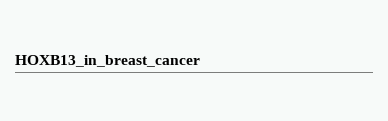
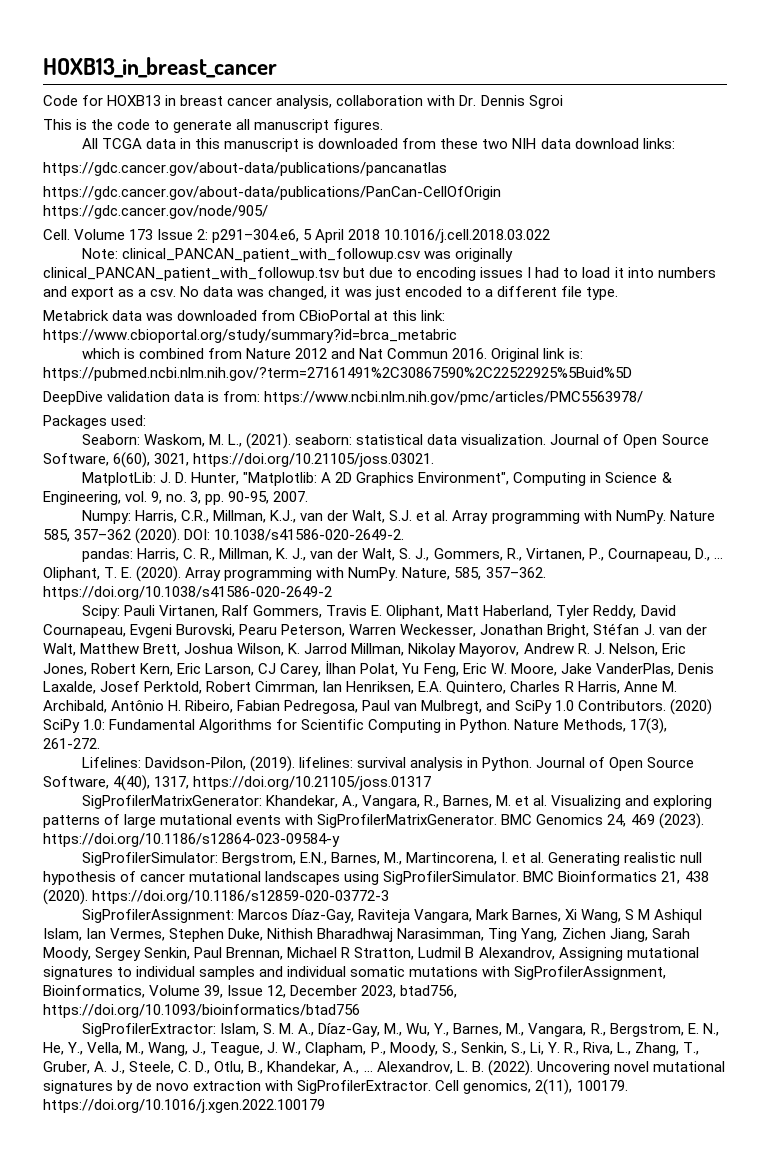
+ Code for HOXB13 in breast cancer analysis, collaboration with Dr. Dennis Sgroi
+ This is the code to generate all manuscript figures.
+ All TCGA data in this manuscript is downloaded from these two NIH data download links:
+ https://gdc.cancer.gov/about-data/publications/pancanatlas
+ https://gdc.cancer.gov/about-data/publications/PanCan-CellOfOrigin https://gdc.cancer.gov/node/905/
+ Cell. Volume 173 Issue 2: p291–304.e6, 5 April 2018 10.1016/j.cell.2018.03.022
+ Note: clinical_PANCAN_patient_with_followup.csv was originally clinical_PANCAN_patient_with_followup.tsv but due to encoding issues I had to load it into numbers and export as a csv. No data was changed, it was just encoded to a different file type.
+ Metabrick data was downloaded from CBioPortal at this link: https://www.cbioportal.org/study/summary?id=brca_metabric
+ which is combined from Nature 2012 and Nat Commun 2016. Original link is: https://pubmed.ncbi.nlm.nih.gov/?term=27161491%2C30867590%2C22522925%5Buid%5D
+ DeepDive validation data is from: https://www.ncbi.nlm.nih.gov/pmc/articles/PMC5563978/
+ Packages used:
+ Seaborn: Waskom, M. L., (2021). seaborn: statistical data visualization. Journal of Open Source Software, 6(60), 3021, https://doi.org/10.21105/joss.03021.
+ MatplotLib: J. D. Hunter, "Matplotlib: A 2D Graphics Environment", Computing in Science & Engineering, vol. 9, no. 3, pp. 90-95, 2007.
+ Numpy: Harris, C.R., Millman, K.J., van der Walt, S.J. et al. Array programming with NumPy. Nature 585, 357–362 (2020). DOI: 10.1038/s41586-020-2649-2.
+ pandas: Harris, C. R., Millman, K. J., van der Walt, S. J., Gommers, R., Virtanen, P., Cournapeau, D., … Oliphant, T. E. (2020). Array programming with NumPy. Nature, 585, 357–362. https://doi.org/10.1038/s41586-020-2649-2
+ Scipy: Pauli Virtanen, Ralf Gommers, Travis E. Oliphant, Matt Haberland, Tyler Reddy, David Cournapeau, Evgeni Burovski, Pearu Peterson, Warren Weckesser, Jonathan Bright, Stéfan J. van der Walt, Matthew Brett, Joshua Wilson, K. Jarrod Millman, Nikolay Mayorov, Andrew R. J. Nelson, Eric Jones, Robert Kern, Eric Larson, CJ Carey, İlhan Polat, Yu Feng, Eric W. Moore, Jake VanderPlas, Denis Laxalde, Josef Perktold, Robert Cimrman, Ian Henriksen, E.A. Quintero, Charles R Harris, Anne M. Archibald, Antônio H. Ribeiro, Fabian Pedregosa, Paul van Mulbregt, and SciPy 1.0 Contributors. (2020) SciPy 1.0: Fundamental Algorithms for Scientific Computing in Python. Nature Methods, 17(3), 261-272.
+ Lifelines: Davidson-Pilon, (2019). lifelines: survival analysis in Python. Journal of Open Source Software, 4(40), 1317, https://doi.org/10.21105/joss.01317
+ SigProfilerMatrixGenerator: Khandekar, A., Vangara, R., Barnes, M. et al. Visualizing and exploring patterns of large mutational events with SigProfilerMatrixGenerator. BMC Genomics 24, 469 (2023). https://doi.org/10.1186/s12864-023-09584-y
+ SigProfilerSimulator: Bergstrom, E.N., Barnes, M., Martincorena, I. et al. Generating realistic null hypothesis of cancer mutational landscapes using SigProfilerSimulator. BMC Bioinformatics 21, 438 (2020). https://doi.org/10.1186/s12859-020-03772-3
+ SigProfilerAssignment: Marcos Díaz-Gay, Raviteja Vangara, Mark Barnes, Xi Wang, S M Ashiqul Islam, Ian Vermes, Stephen Duke, Nithish Bharadhwaj Narasimman, Ting Yang, Zichen Jiang, Sarah Moody, Sergey Senkin, Paul Brennan, Michael R Stratton, Ludmil B Alexandrov, Assigning mutational signatures to individual samples and individual somatic mutations with SigProfilerAssignment, Bioinformatics, Volume 39, Issue 12, December 2023, btad756, https://doi.org/10.1093/bioinformatics/btad756
+ SigProfilerExtractor: Islam, S. M. A., Díaz-Gay, M., Wu, Y., Barnes, M., Vangara, R., Bergstrom, E. N., He, Y., Vella, M., Wang, J., Teague, J. W., Clapham, P., Moody, S., Senkin, S., Li, Y. R., Riva, L., Zhang, T., Gruber, A. J., Steele, C. D., Otlu, B., Khandekar, A., … Alexandrov, L. B. (2022). Uncovering novel mutational signatures by de novo extraction with SigProfilerExtractor. Cell genomics, 2(11), 100179. https://doi.org/10.1016/j.xgen.2022.100179

